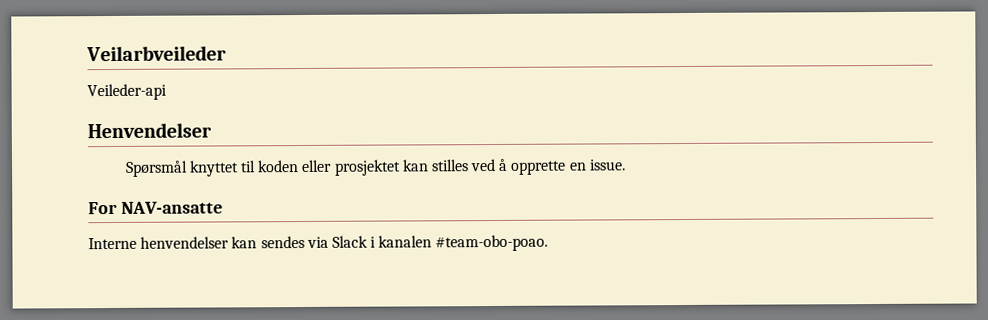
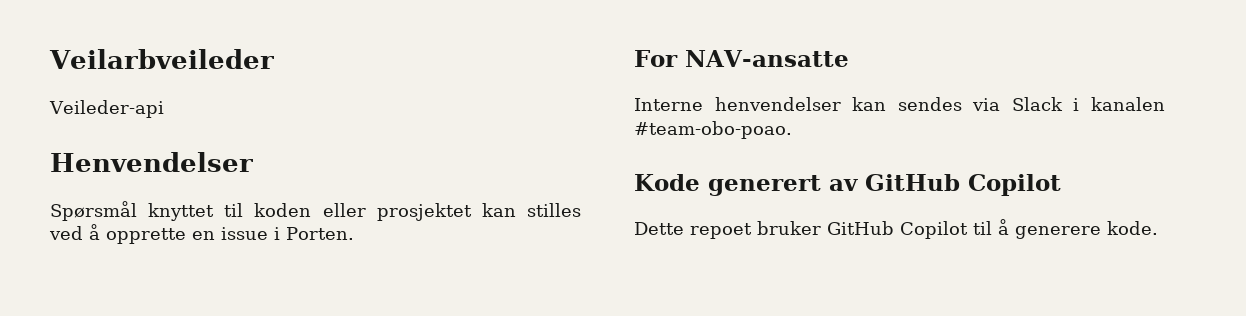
- Spørsmål knyttet til koden eller prosjektet kan stilles ved å opprette en issue.
+ Spørsmål knyttet til koden eller prosjektet kan stilles ved å opprette en issue i Porten.
+ Kode generert av GitHub Copilot
+ Dette repoet bruker GitHub Copilot til å generere kode.

